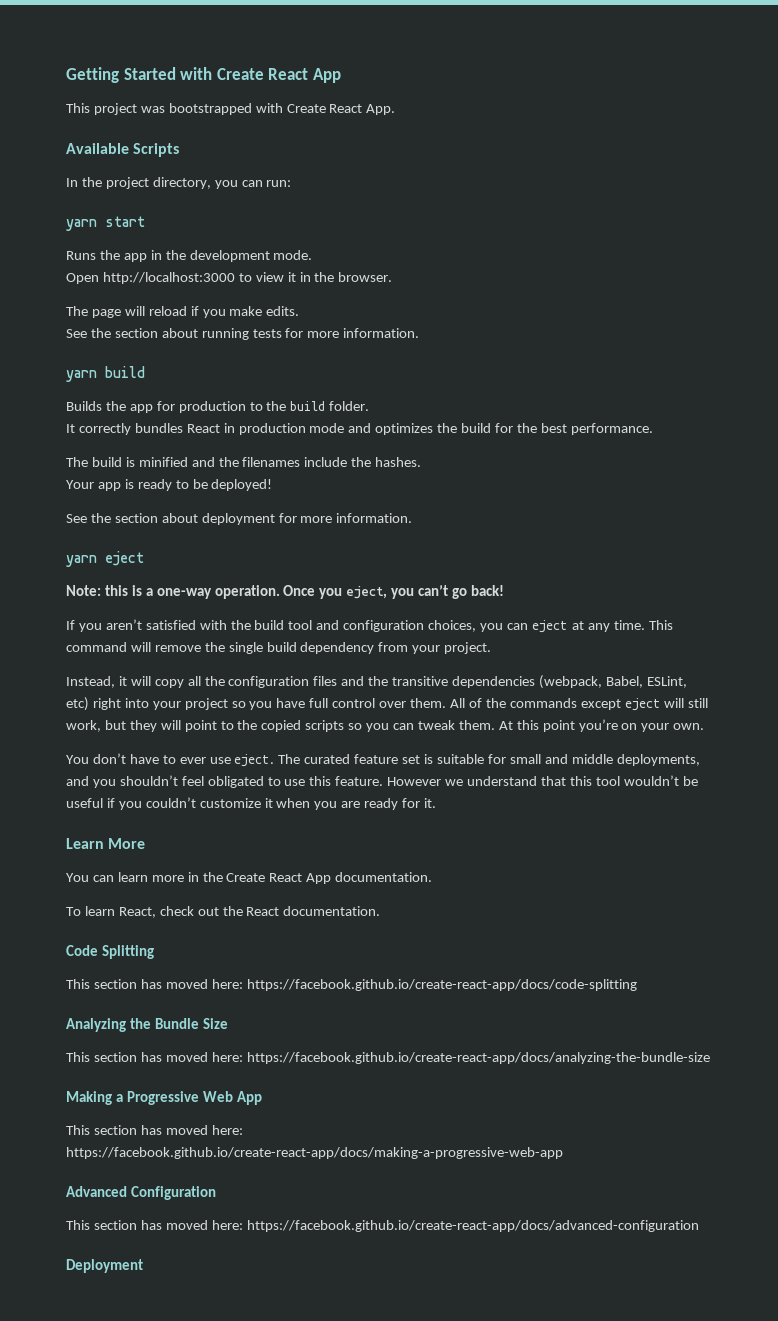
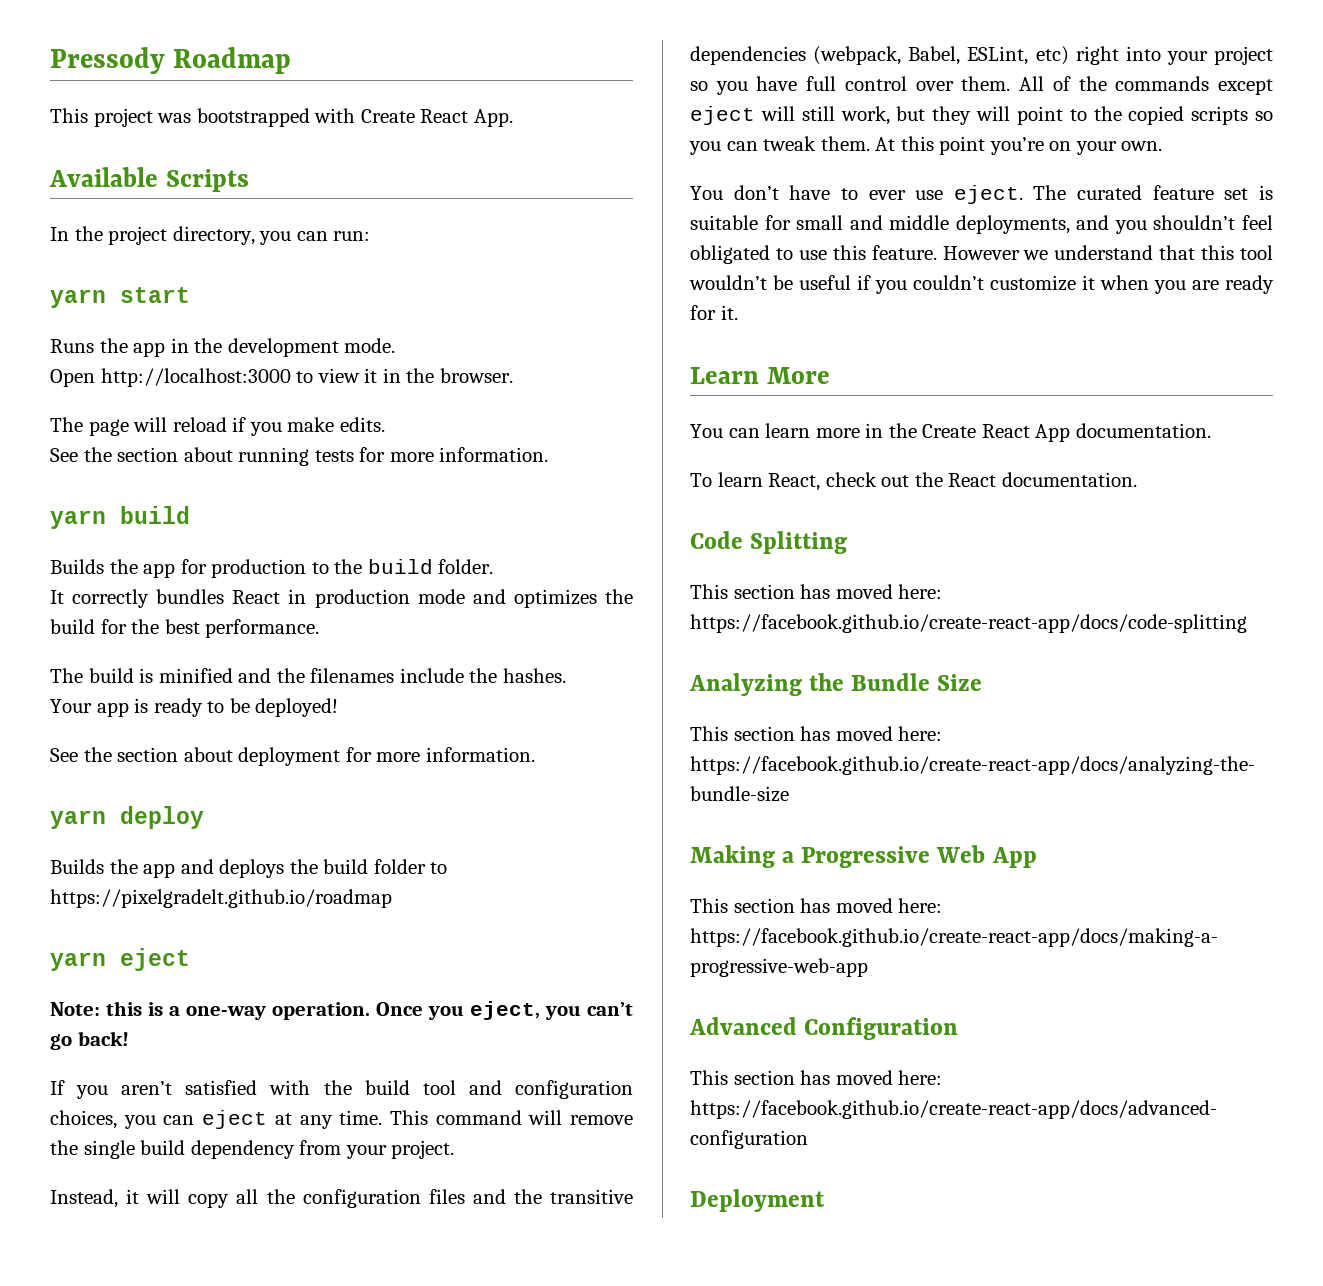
- Getting Started with Create React App
+ Pressody Roadmap
+ yarn deploy
+ Builds the app and deploys the build folder to https://pixelgradelt.github.io/roadmap

